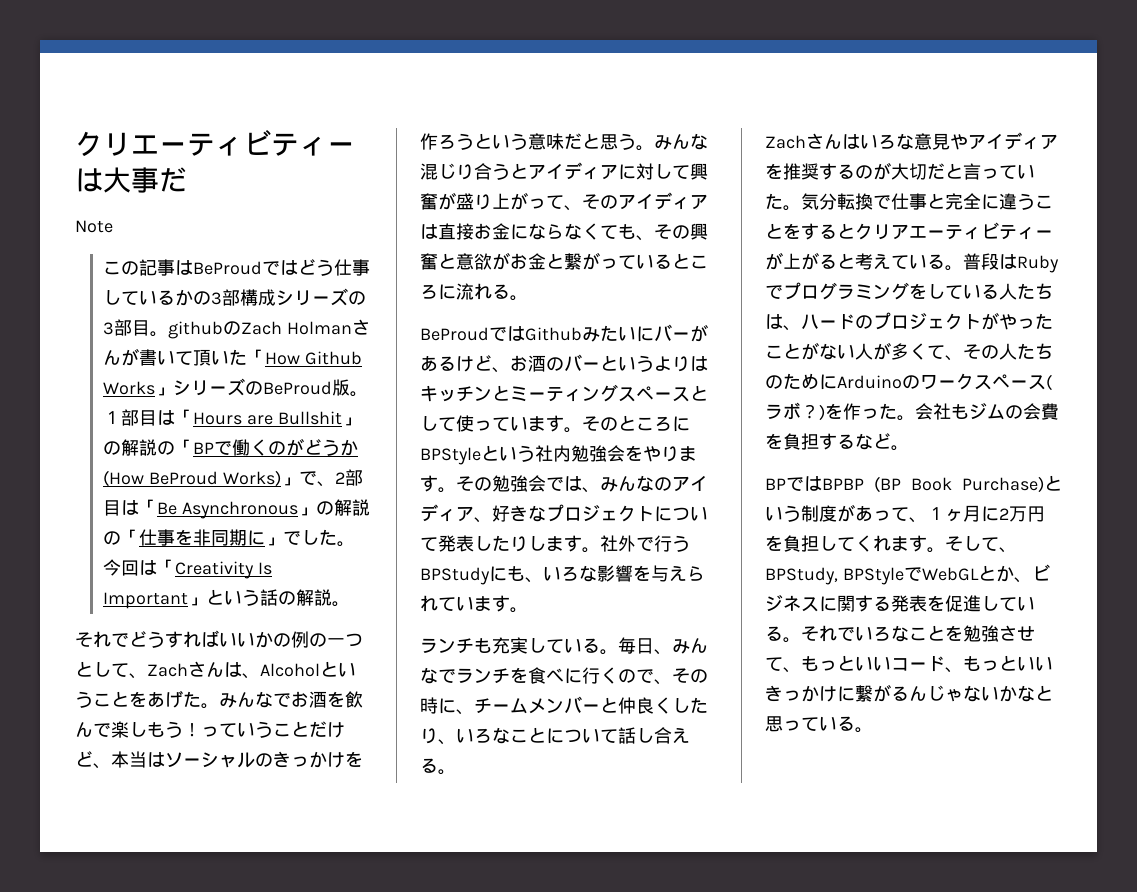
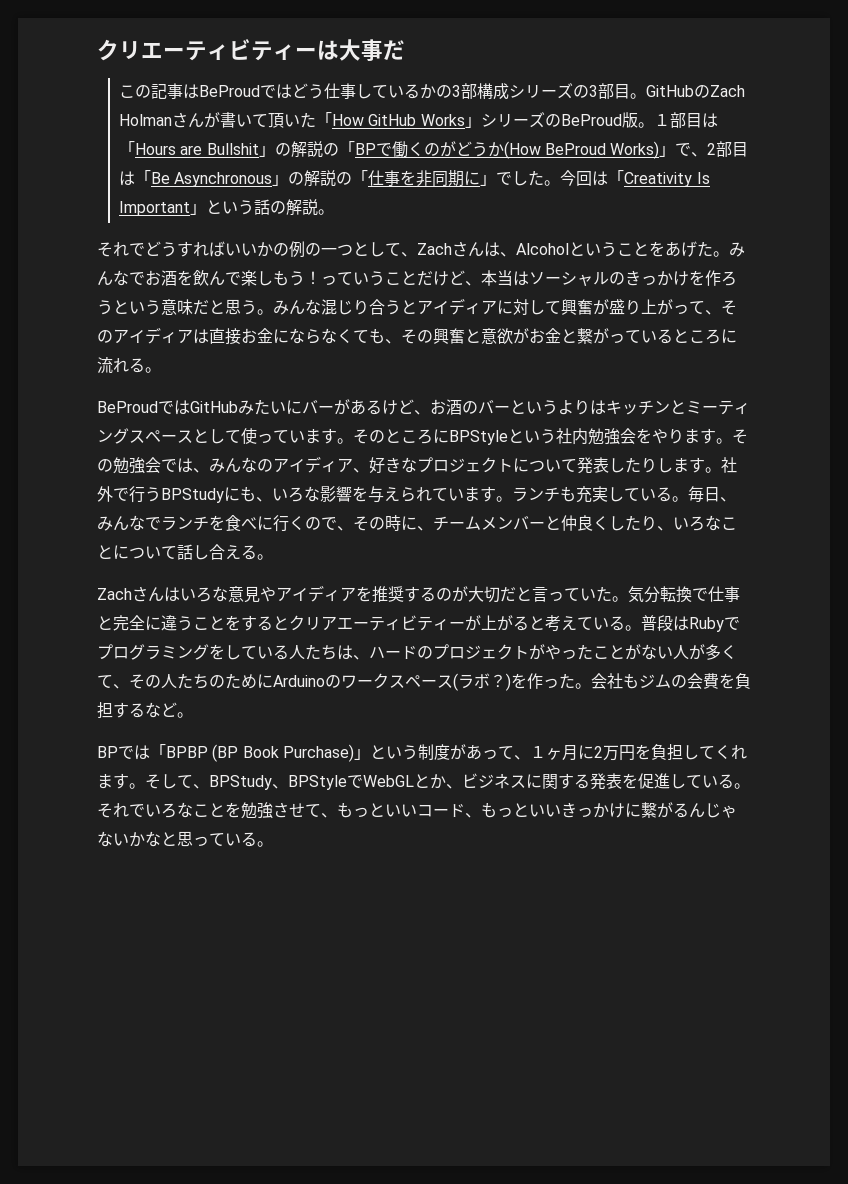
- Note
- この記事はBeProudではどう仕事しているかの3部構成シリーズの3部目。githubのZach Holmanさんが書いて頂いた「How Github Works」シリーズのBeProud版。
+ この記事はBeProudではどう仕事しているかの3部構成シリーズの3部目。GitHubのZach Holmanさんが書いて頂いた「How GitHub Works」シリーズのBeProud版。
- BeProudではGithubみたいにバーがあるけど、お酒のバーというよりはキッチンとミーティングスペースとして使っています。
+ BeProudではGitHubみたいにバーがあるけど、お酒のバーというよりはキッチンとミーティングスペースとして使っています。
- 社外で行うBPStudyにも、いろな影響を与えられています。
- ランチも充実している。
+ 社外で行うBPStudyにも、いろな影響を与えられています。ランチも充実している。
- BPではBPBP (BP Book Purchase)という制度があって、１ヶ月に2万円を負担してくれます。
+ BPでは「BPBP (BP Book Purchase)」という制度があって、１ヶ月に2万円を負担してくれます。
- そして、BPStudy, BPStyleでWebGLとか、ビジネスに関する発表を促進している。
+ そして、BPStudy、BPStyleでWebGLとか、ビジネスに関する発表を促進している。

